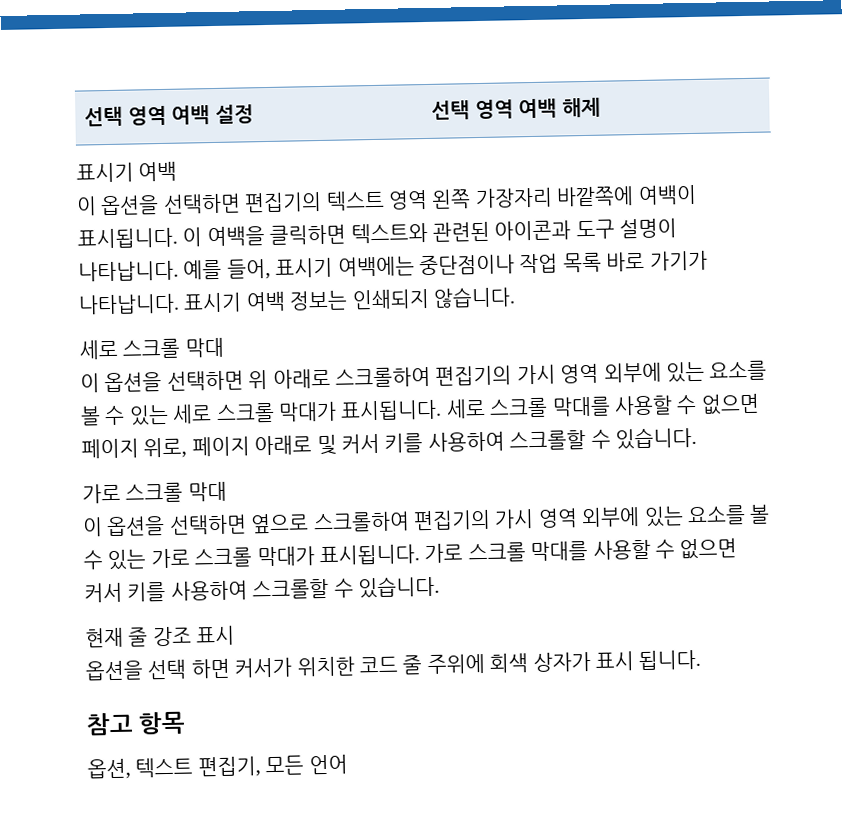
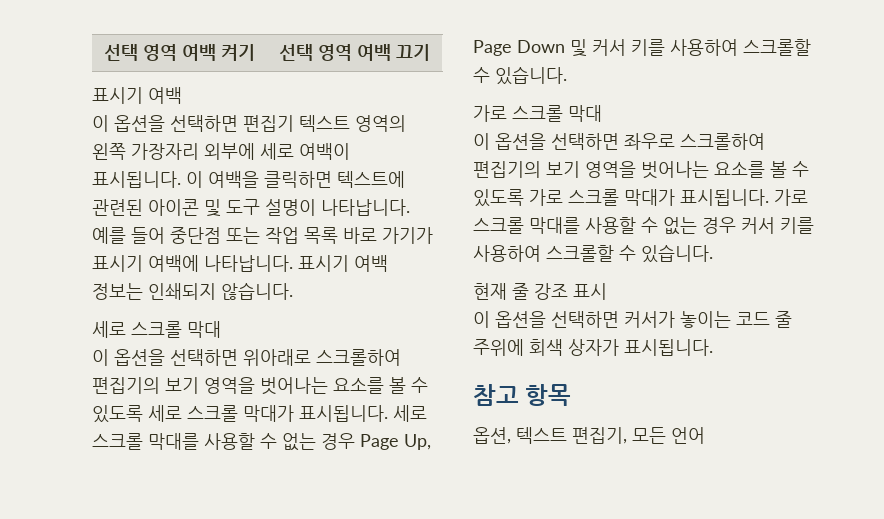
- 선택 영역 여백 설정 | 선택 영역 여백 해제
+ 선택 영역 여백 켜기 | 선택 영역 여백 끄기
- 이 옵션을 선택하면 편집기의 텍스트 영역 왼쪽 가장자리 바깥쪽에 여백이 표시됩니다.
+ 이 옵션을 선택하면 편집기 텍스트 영역의 왼쪽 가장자리 외부에 세로 여백이 표시됩니다.
- 이 여백을 클릭하면 텍스트와 관련된 아이콘과 도구 설명이 나타납니다. 예를 들어, 표시기 여백에는 중단점이나 작업 목록 바로 가기가 나타납니다.
+ 이 여백을 클릭하면 텍스트에 관련된 아이콘 및 도구 설명이 나타납니다. 예를 들어 중단점 또는 작업 목록 바로 가기가 표시기 여백에 나타납니다.
- 이 옵션을 선택하면 위 아래로 스크롤하여 편집기의 가시 영역 외부에 있는 요소를 볼 수 있는 세로 스크롤 막대가 표시됩니다.
+ 이 옵션을 선택하면 위아래로 스크롤하여 편집기의 보기 영역을 벗어나는 요소를 볼 수 있도록 세로 스크롤 막대가 표시됩니다.
- 세로 스크롤 막대를 사용할 수 없으면 페이지 위로, 페이지 아래로 및 커서 키를 사용하여 스크롤할 수 있습니다.
+ 세로 스크롤 막대를 사용할 수 없는 경우 Page Up, Page Down 및 커서 키를 사용하여 스크롤할 수 있습니다.
- 이 옵션을 선택하면 옆으로 스크롤하여 편집기의 가시 영역 외부에 있는 요소를 볼 수 있는 가로 스크롤 막대가 표시됩니다.
+ 이 옵션을 선택하면 좌우로 스크롤하여 편집기의 보기 영역을 벗어나는 요소를 볼 수 있도록 가로 스크롤 막대가 표시됩니다.
- 가로 스크롤 막대를 사용할 수 없으면 커서 키를 사용하여 스크롤할 수 있습니다.
+ 가로 스크롤 막대를 사용할 수 없는 경우 커서 키를 사용하여 스크롤할 수 있습니다.
- 옵션을 선택 하면 커서가 위치한 코드 줄 주위에 회색 상자가 표시 됩니다.
+ 이 옵션을 선택하면 커서가 놓이는 코드 줄 주위에 회색 상자가 표시됩니다.

